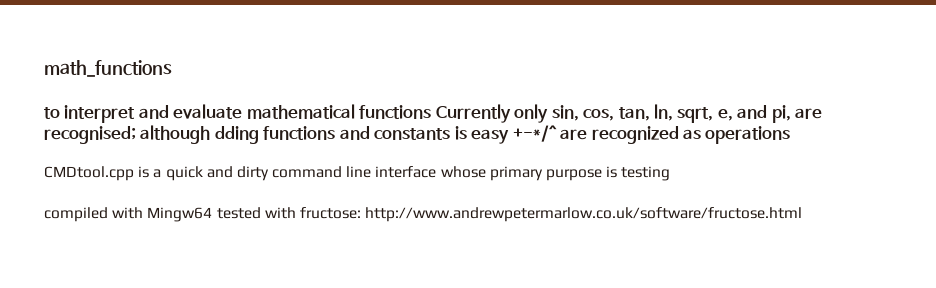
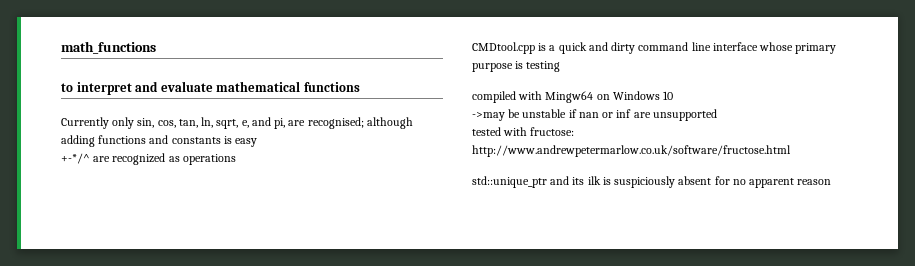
- to interpret and evaluate mathematical functions Currently only sin, cos, tan, ln, sqrt, e, and pi, are recognised; although dding functions and constants is easy +-*/^ are recognized as operations
+ to interpret and evaluate mathematical functions
+ Currently only sin, cos, tan, ln, sqrt, e, and pi, are recognised; although adding functions and constants is easy
+ +-*/^ are recognized as operations
- compiled with Mingw64 tested with fructose: http://www.andrewpetermarlow.co.uk/software/fructose.html
+ compiled with Mingw64 on Windows 10
+ ->may be unstable if nan or inf are unsupported
+ tested with fructose: http://www.andrewpetermarlow.co.uk/software/fructose.html
+ std::unique_ptr and its ilk is suspiciously absent for no apparent reason

